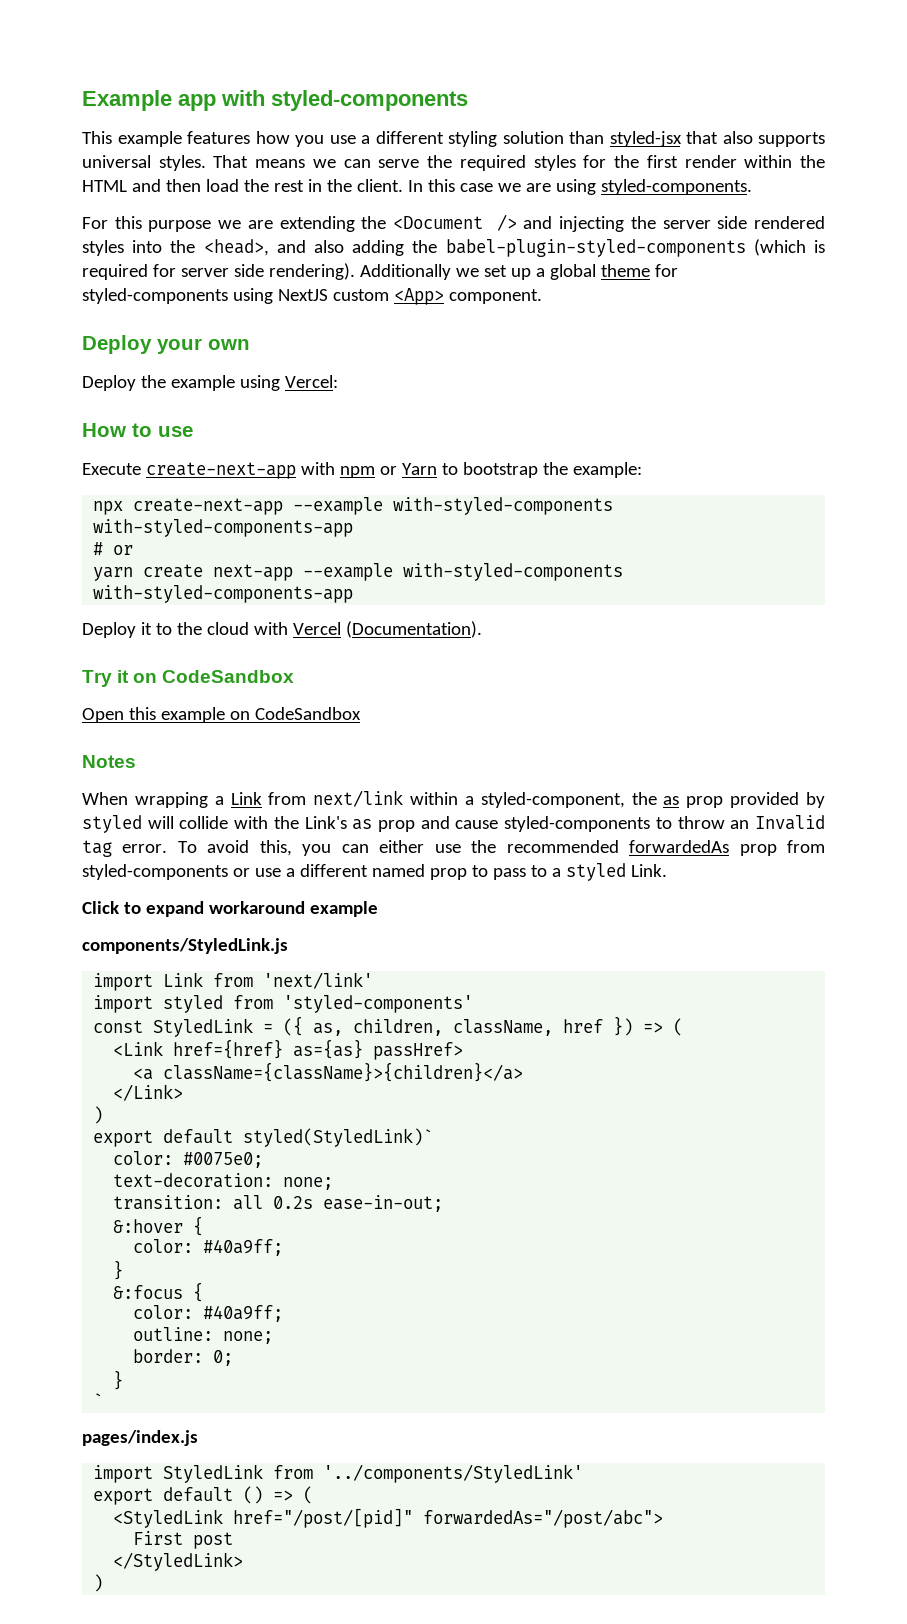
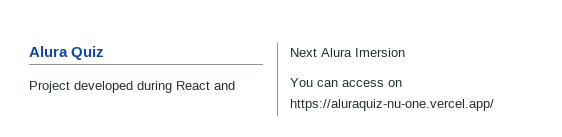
- Example app with styled-components
- This example features how you use a different styling solution than styled-jsx that also supports universal styles. That means we can serve the required styles for the first render within the HTML and then load the rest in the client. In this case we are using styled-components.
- For this purpose we are extending the <Document /> and injecting the server side rendered styles into the <head>, and also adding the babel-plugin-styled-components (which is required for server side rendering). Additionally we set up a global theme for styled-components using NextJS custom <App> component.
- Deploy your own
- Deploy the example using Vercel:
- How to use
- Execute create-next-app with npm or Yarn to bootstrap the example:
- npx create-next-app --example with-styled-components with-styled-components-app
- # or
- yarn create next-app --example with-styled-components with-styled-components-app
- Deploy it to the cloud with Vercel (Documentation).
- Try it on CodeSandbox
- Open this example on CodeSandbox
- Notes
- When wrapping a Link from next/link within a styled-component, the as prop provided by styled will collide with the Link's as prop and cause styled-components to throw an Invalid tag error. To avoid this, you can either use the recommended forwardedAs prop from styled-components or use a different named prop to pass to a styled Link.
- Click to expand workaround example
- components/StyledLink.js
- import Link from 'next/link'
- import styled from 'styled-components'
- const StyledLink = ({ as, children, className, href }) => (
- <Link href={href} as={as} passHref>
- <a className={className}>{children}</a>
- </Link>
- )
- export default styled(StyledLink)`
- color: #0075e0;
- text-decoration: none;
- transition: all 0.2s ease-in-out;
- &:hover {
- color: #40a9ff;
- }
- &:focus {
- color: #40a9ff;
- outline: none;
- border: 0;
- }
- `
- pages/index.js
- import StyledLink from '../components/StyledLink'
- export default () => (
- <StyledLink href="/post/[pid]" forwardedAs="/post/abc">
- First post
- </StyledLink>
- )
+ Alura Quiz
+ Project developed during React and Next Alura Imersion
+ You can access on https://aluraquiz-nu-one.vercel.app/

